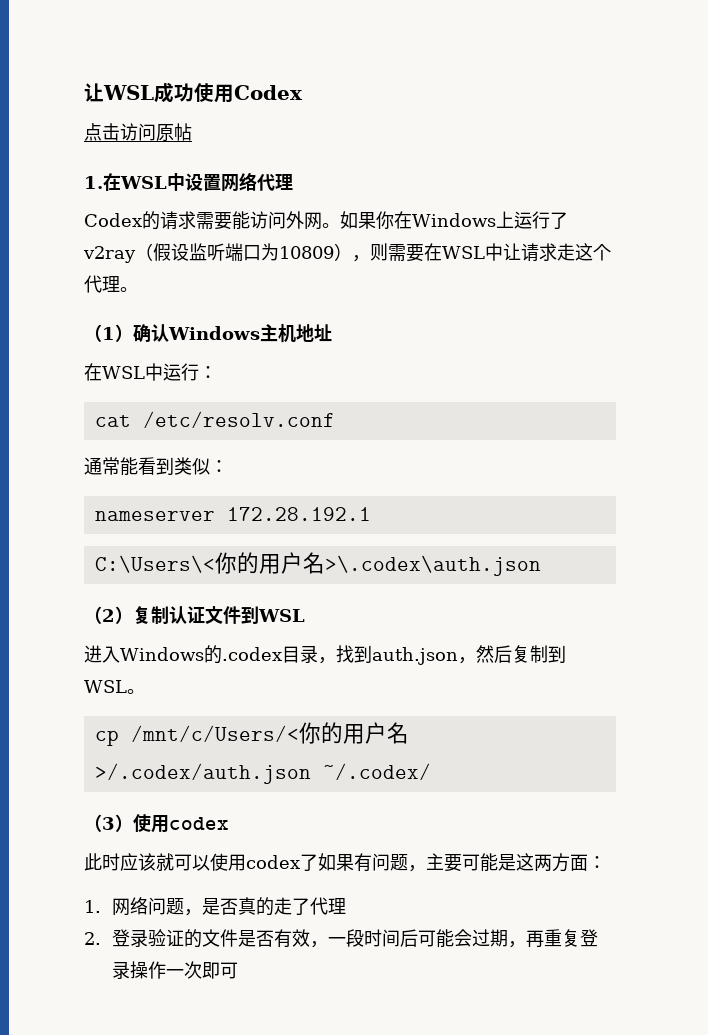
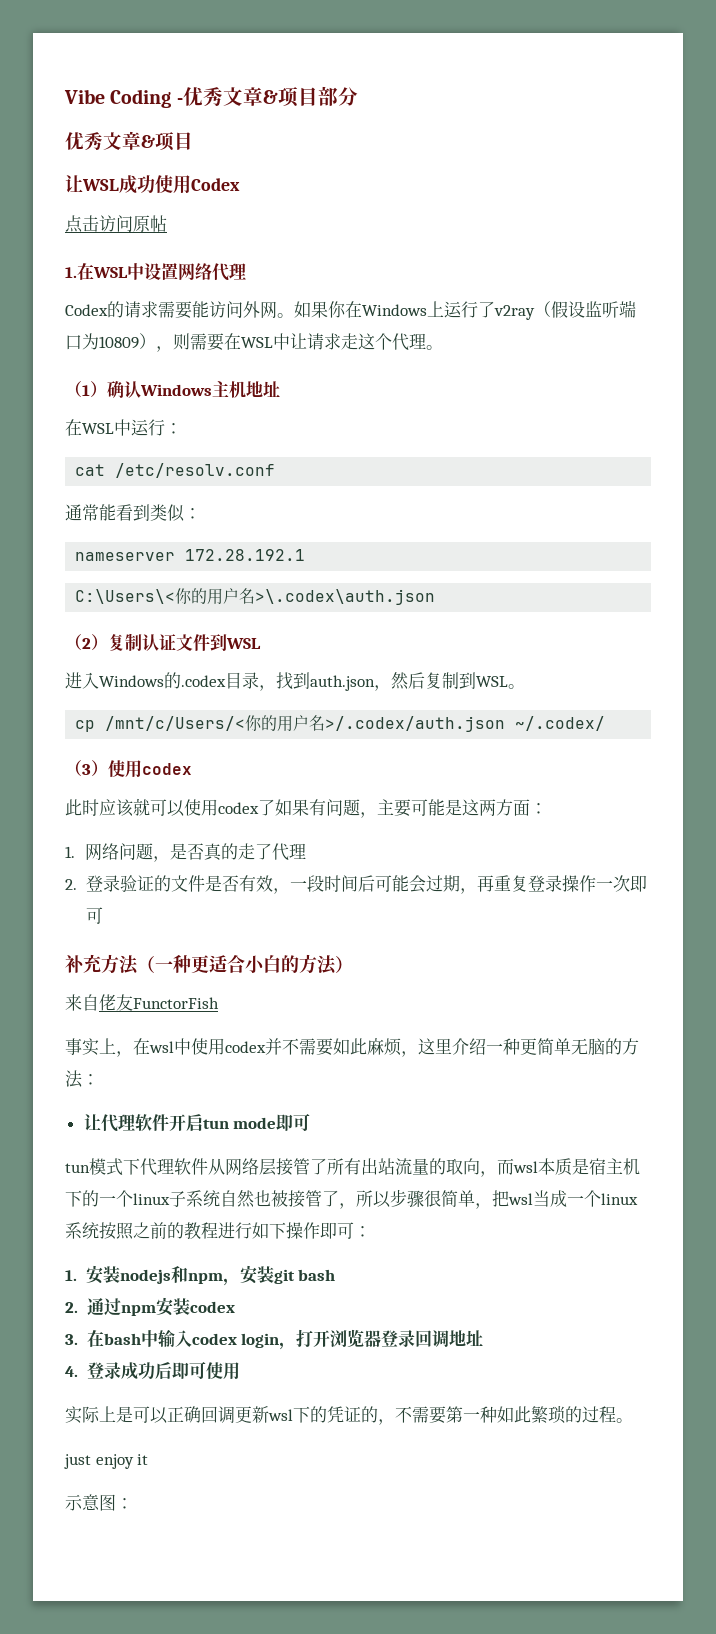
+ Vibe Coding -优秀文章&项目部分
+ 优秀文章&项目
+ 补充方法（一种更适合小白的方法）
+ 来自佬友FunctorFish
+ 事实上，在wsl中使用codex并不需要如此麻烦，这里介绍一种更简单无脑的方法：
+ 让代理软件开启tun mode即可
+ tun模式下代理软件从网络层接管了所有出站流量的取向，而wsl本质是宿主机下的一个linux子系统自然也被接管了，所以步骤很简单，把wsl当成一个linux系统按照之前的教程进行如下操作即可：
+ 1.安装nodejs和npm，安装git bash
+ 2.通过npm安装codex
+ 3.在bash中输入codex login，打开浏览器登录回调地址
+ 4.登录成功后即可使用
+ 实际上是可以正确回调更新wsl下的凭证的，不需要第一种如此繁琐的过程。
+ just enjoy it
+ 示意图：

